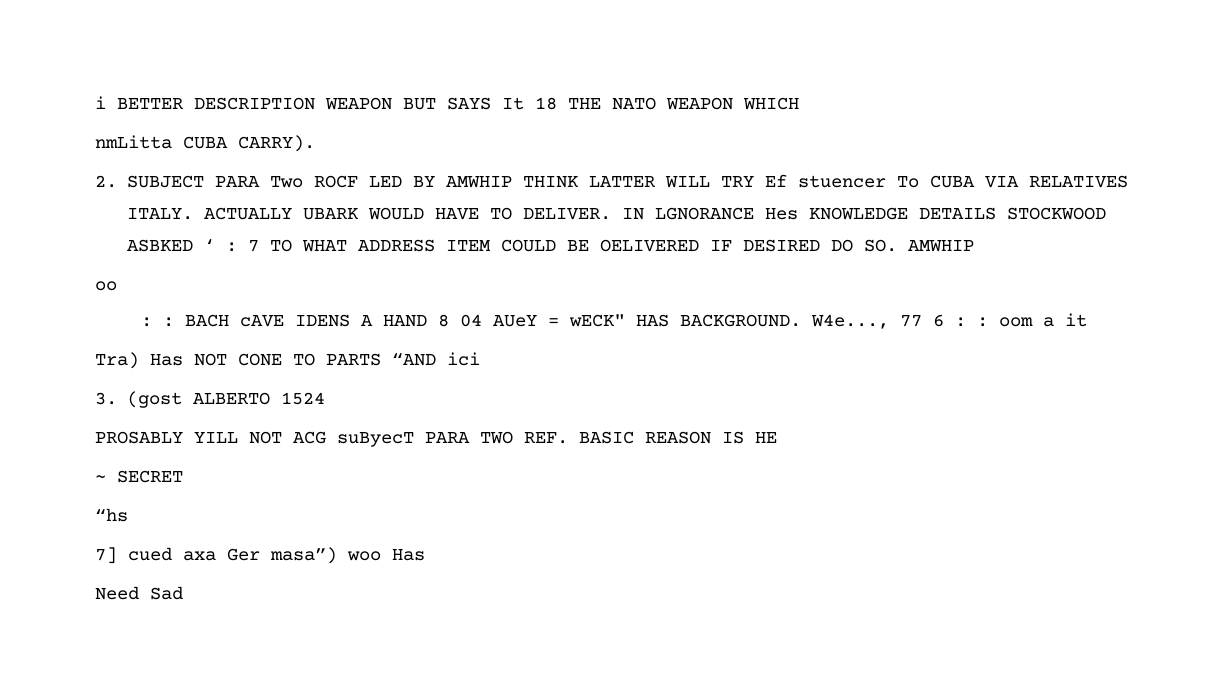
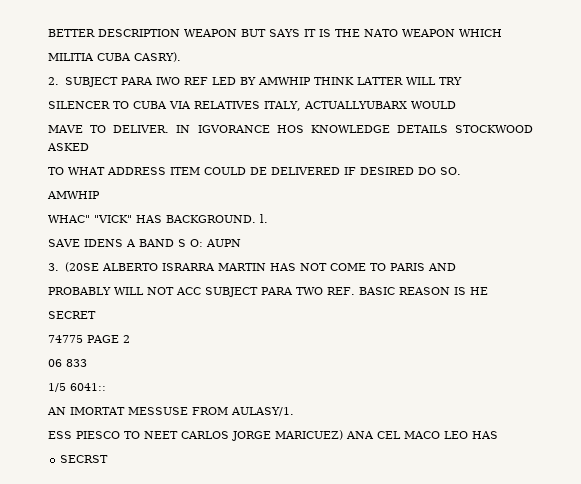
- i BETTER DESCRIPTION WEAPON BUT SAYS It 18 THE NATO WEAPON WHICH
+ BETTER DESCRIPTION WEAPON BUT SAYS IT IS THE NATO WEAPON WHICH
- nmLitta CUBA CARRY).
+ MILITIA CUBA CASRY).
- 2. SUBJECT PARA Two ROCF LED BY AMWHIP THINK LATTER WILL TRY Ef stuencer To CUBA VIA RELATIVES ITALY. ACTUALLY UBARK WOULD HAVE TO DELIVER.
+ 2. SUBJECT PARA IWO REF LED BY AMWHIP THINK LATTER WILL TRY
+ SILENCER TO CUBA VIA RELATIVES ITALY, ACTUALLYUBARX WOULD
+ MAVE TO DELIVER.
- IN LGNORANCE Hes KNOWLEDGE DETAILS STOCKWOOD ASBKED ‘ : 7 TO WHAT ADDRESS ITEM COULD BE OELIVERED IF DESIRED DO SO. AMWHIP
+ IN IGVORANCE HOS KNOWLEDGE DETAILS STOCKWOOD ASKED
+ TO WHAT ADDRESS ITEM COULD DE DELIVERED IF DESIRED DO SO.
+ AMWHIP
- oo
- : : BACH cAVE IDENS A HAND 8 04 AUeY = wECK" HAS BACKGROUND. W4e..., 77 6 : : oom a it
- Tra) Has NOT CONE TO PARTS “AND ici
- 3. (gost ALBERTO 1524
- PROSABLY YILL NOT ACG suByecT PARA TWO REF. BASIC REASON IS HE
+ WHAC" "VICK" HAS BACKGROUND. l.
+ SAVE IDENS A BAND S O: AUPN
+ 3. (20SE ALBERTO ISRARRA MARTIN HAS NOT COME TO PARIS AND
+ PROBABLY WILL NOT ACC SUBJECT PARA TWO REF. BASIC REASON IS HE
- ~ SECRET
+ SECRET
- “hs
- 7] cued axa Ger masa”) woo Has
- Need Sad
+ 74775 PAGE 2
+ 06 833
+ 1/5 6041::
+ AN IMORTAT MESSUSE FROM AULASY/1.
+ ESS PIESCO TO NEET CARLOS JORGE MARICUEZ) ANA CEL MACO LEO HAS
+ SECRST

